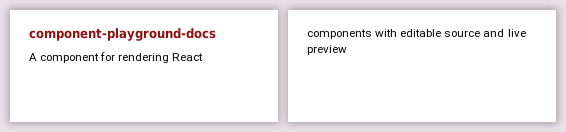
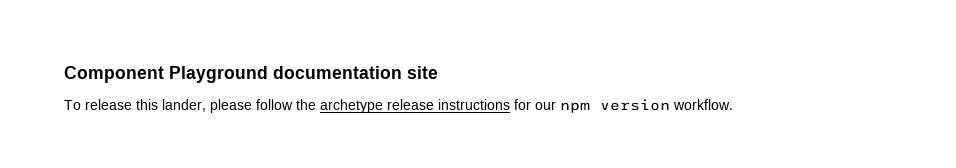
- component-playground-docs
- A component for rendering React components with editable source and live preview
+ Component Playground documentation site
+ To release this lander, please follow the archetype release instructions for our npm version workflow.

